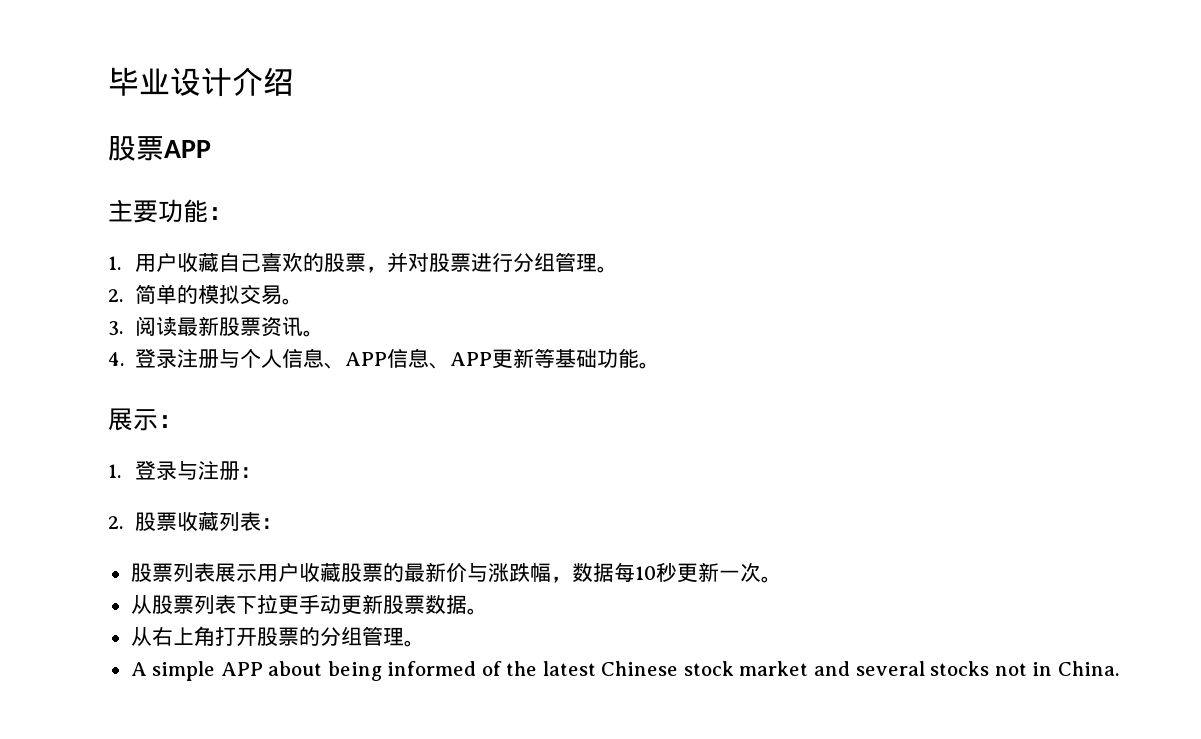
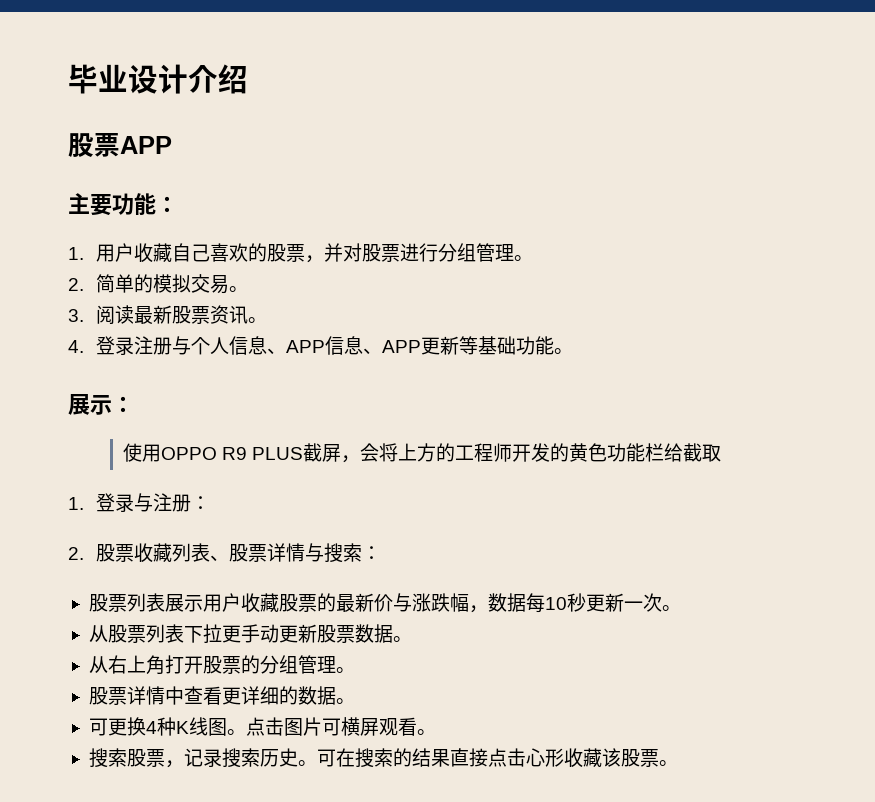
+ 使用OPPO R9 PLUS截屏，会将上方的工程师开发的黄色功能栏给截取
- 2.股票收藏列表：
+ 2.股票收藏列表、股票详情与搜索：
- A simple APP about being informed of the latest Chinese stock market and several stocks not in China.
+ 股票详情中查看更详细的数据。
+ 可更换4种K线图。点击图片可横屏观看。
+ 搜索股票，记录搜索历史。可在搜索的结果直接点击心形收藏该股票。

